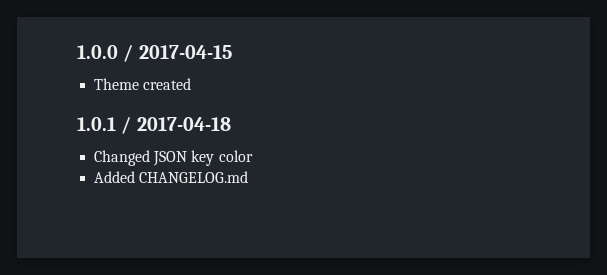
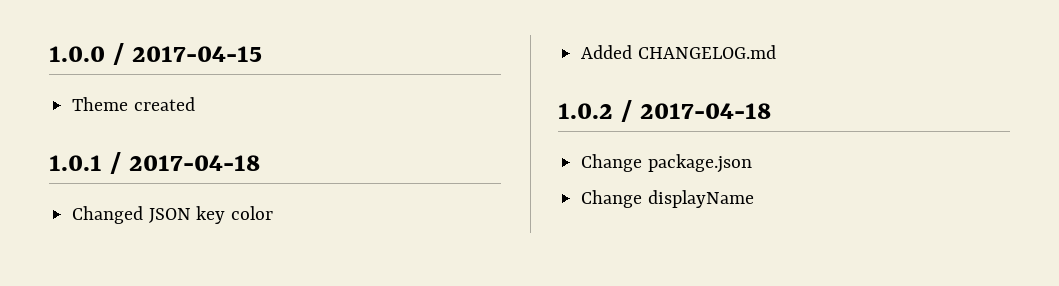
+ 1.0.2 / 2017-04-18
+ Change package.json
+ Change displayName

